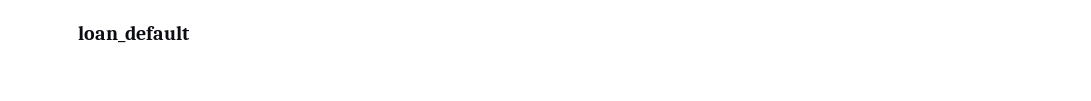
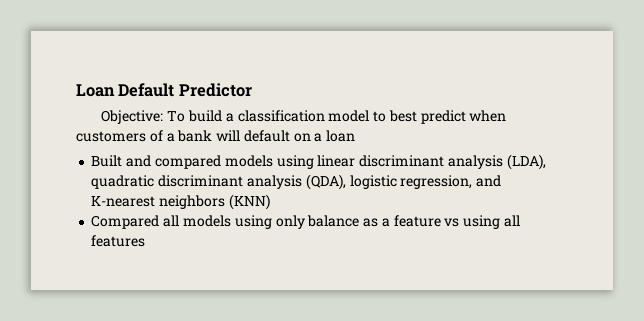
- loan_default
+ Loan Default Predictor
+ Objective: To build a classification model to best predict when customers of a bank will default on a loan
+ Built and compared models using linear discriminant analysis (LDA), quadratic discriminant analysis (QDA), logistic regression, and K-nearest neighbors (KNN)
+ Compared all models using only balance as a feature vs using all features

